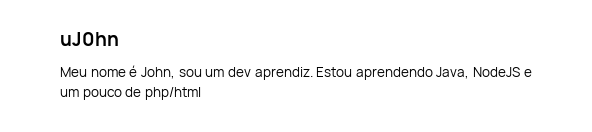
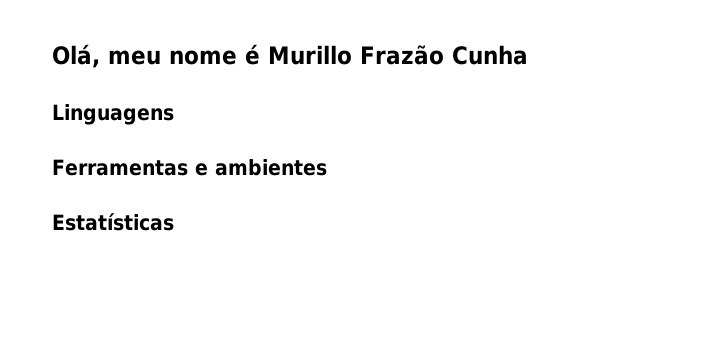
- uJ0hn
- Meu nome é John, sou um dev aprendiz. Estou aprendendo Java, NodeJS e um pouco de php/html
+ Olá, meu nome é Murillo Frazão Cunha
+ Linguagens
+ Ferramentas e ambientes
+ Estatísticas

